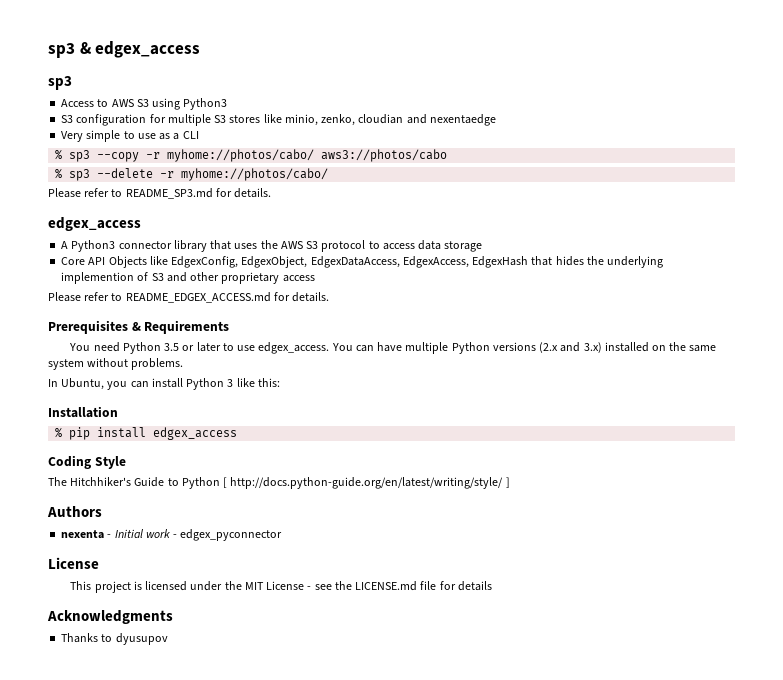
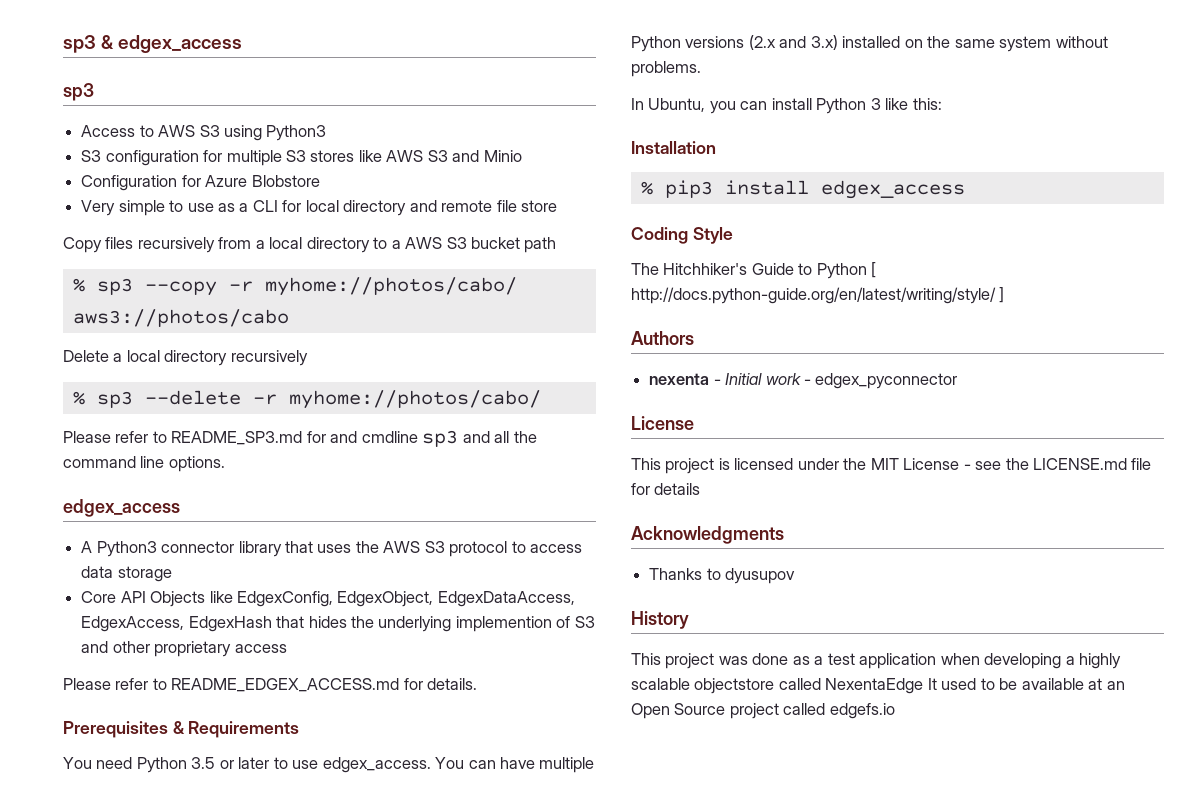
- S3 configuration for multiple S3 stores like minio, zenko, cloudian and nexentaedge
+ S3 configuration for multiple S3 stores like AWS S3 and Minio
+ Configuration for Azure Blobstore
- Very simple to use as a CLI
+ Very simple to use as a CLI for local directory and remote file store
+ Copy files recursively from a local directory to a AWS S3 bucket path
+ Delete a local directory recursively
- Please refer to README_SP3.md for details.
+ Please refer to README_SP3.md for and cmdline sp3 and all the command line options.
- % pip install edgex_access
+ % pip3 install edgex_access
+ History
+ This project was done as a test application when developing a highly scalable objectstore called NexentaEdge It used to be available at an Open Source project called edgefs.io

